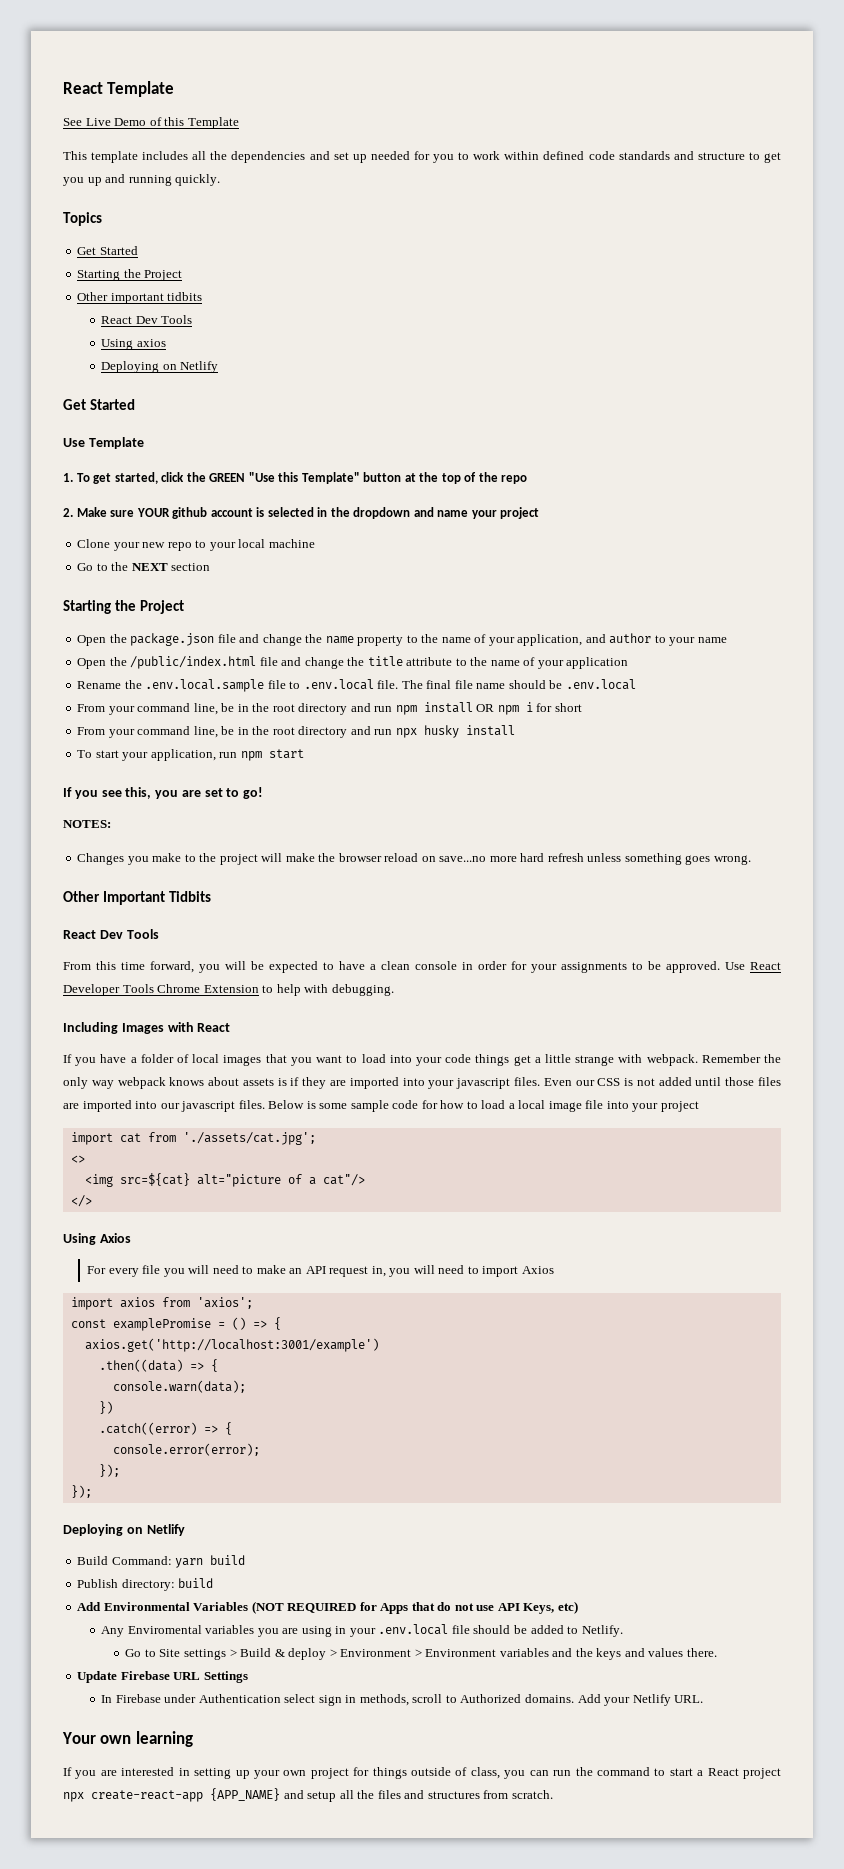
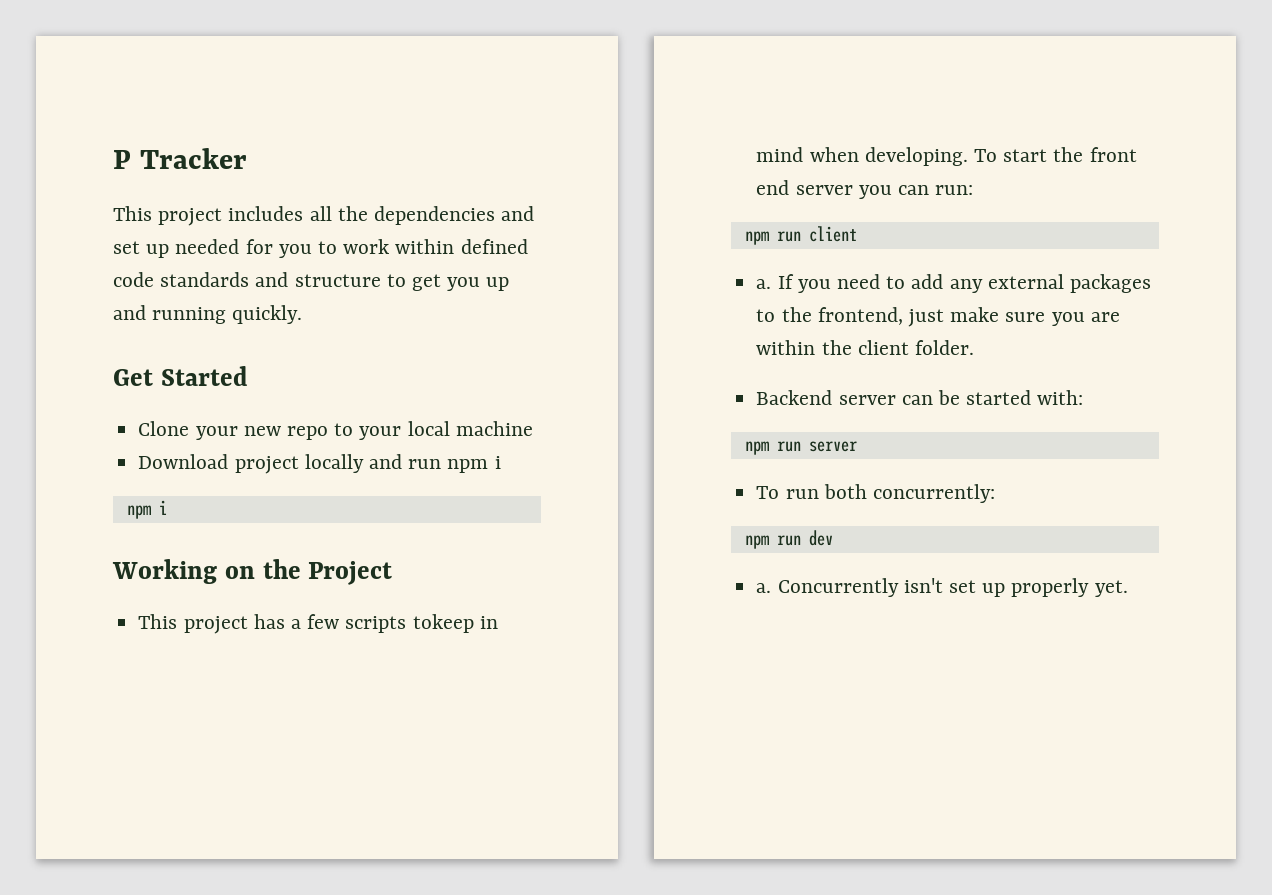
- React Template
- See Live Demo of this Template
- This template includes all the dependencies and set up needed for you to work within defined code standards and structure to get you up and running quickly.
+ P Tracker
+ This project includes all the dependencies and set up needed for you to work within defined code standards and structure to get you up and running quickly.
- Topics
  Get Started
- Starting the Project
- Other important tidbits
- React Dev Tools
- Using axios
- Deploying on Netlify
- Get Started
- Use Template
- 1. To get started, click the GREEN "Use this Template" button at the top of the repo
- 2. Make sure YOUR github account is selected in the dropdown and name your project
- Go to the NEXT section
- Starting the Project
- Open the package.json file and change the name property to the name of your application, and author to your name
- Open the /public/index.html file and change the title attribute to the name of your application
- Rename the .env.local.sample file to .env.local file. The final file name should be .env.local
- From your command line, be in the root directory and run npm install OR npm i for short
- From your command line, be in the root directory and run npx husky install
- To start your application, run npm start
- If you see this, you are set to go!
- NOTES:
- Changes you make to the project will make the browser reload on save...no more hard refresh unless something goes wrong.
- Other Important Tidbits
- React Dev Tools
- From this time forward, you will be expected to have a clean console in order for your assignments to be approved. Use React Developer Tools Chrome Extension to help with debugging.
- Including Images with React
- If you have a folder of local images that you want to load into your code things get a little strange with webpack. Remember the only way webpack knows about assets is if they are imported into your javascript files. Even our CSS is not added until those files are imported into our javascript files. Below is some sample code for how to load a local image file into your project
- import cat from './assets/cat.jpg';
- <>
- <img src=${cat} alt="picture of a cat"/>
- </>
- Using Axios
- For every file you will need to make an API request in, you will need to import Axios
- import axios from 'axios';
- const examplePromise = () => {
- axios.get('http://localhost:3001/example')
- .then((data) => {
- console.warn(data);
- })
- .catch((error) => {
- console.error(error);
- });
- });
- Deploying on Netlify
- Build Command: yarn build
- Publish directory: build
- Add Environmental Variables (NOT REQUIRED for Apps that do not use API Keys, etc)
- Any Enviromental variables you are using in your .env.local file should be added to Netlify.
- Go to Site settings > Build & deploy > Environment > Environment variables and the keys and values there.
- Update Firebase URL Settings
- In Firebase under Authentication select sign in methods, scroll to Authorized domains. Add your Netlify URL.
- Your own learning
- If you are interested in setting up your own project for things outside of class, you can run the command to start a React project npx create-react-app {APP_NAME} and setup all the files and structures from scratch.
+ Download project locally and run npm i
+ npm i
+ Working on the Project
+ This project has a few scripts tokeep in mind when developing. To start the front end server you can run:
+ npm run client
+ a. If you need to add any external packages to the frontend, just make sure you are within the client folder.
+ Backend server can be started with:
+ npm run server
+ To run both concurrently:
+ npm run dev
+ a. Concurrently isn't set up properly yet.

